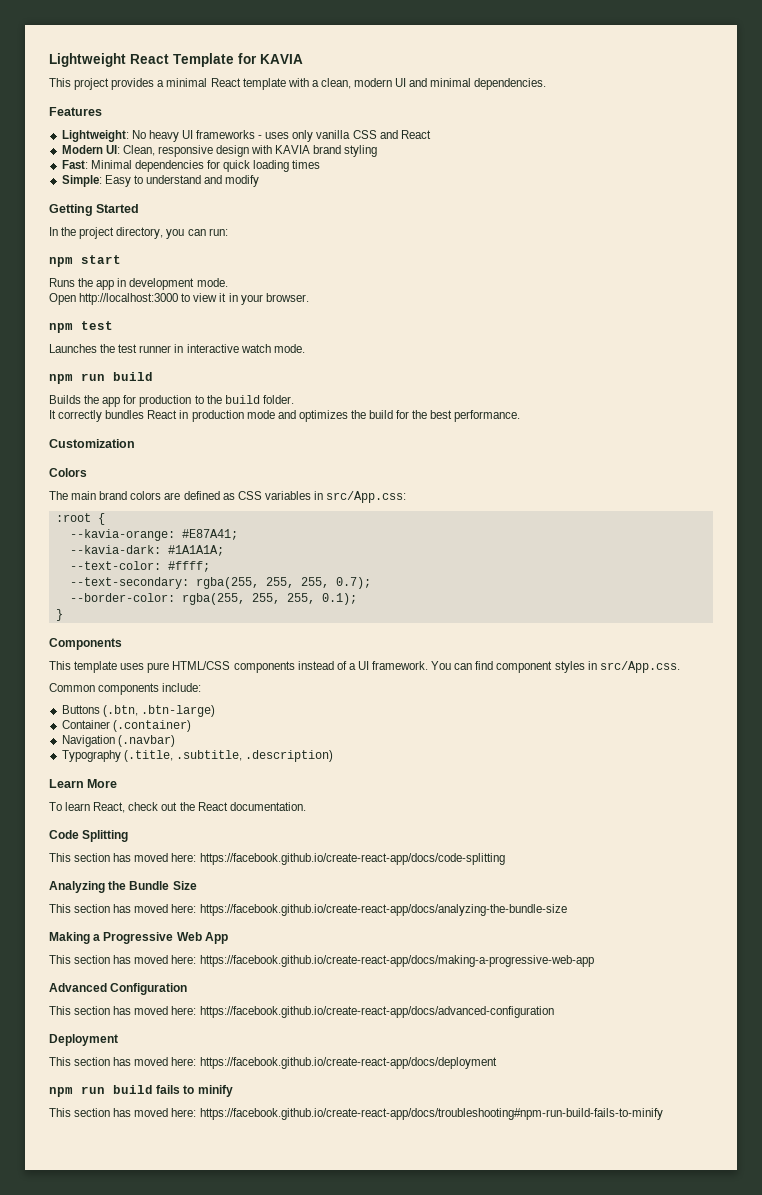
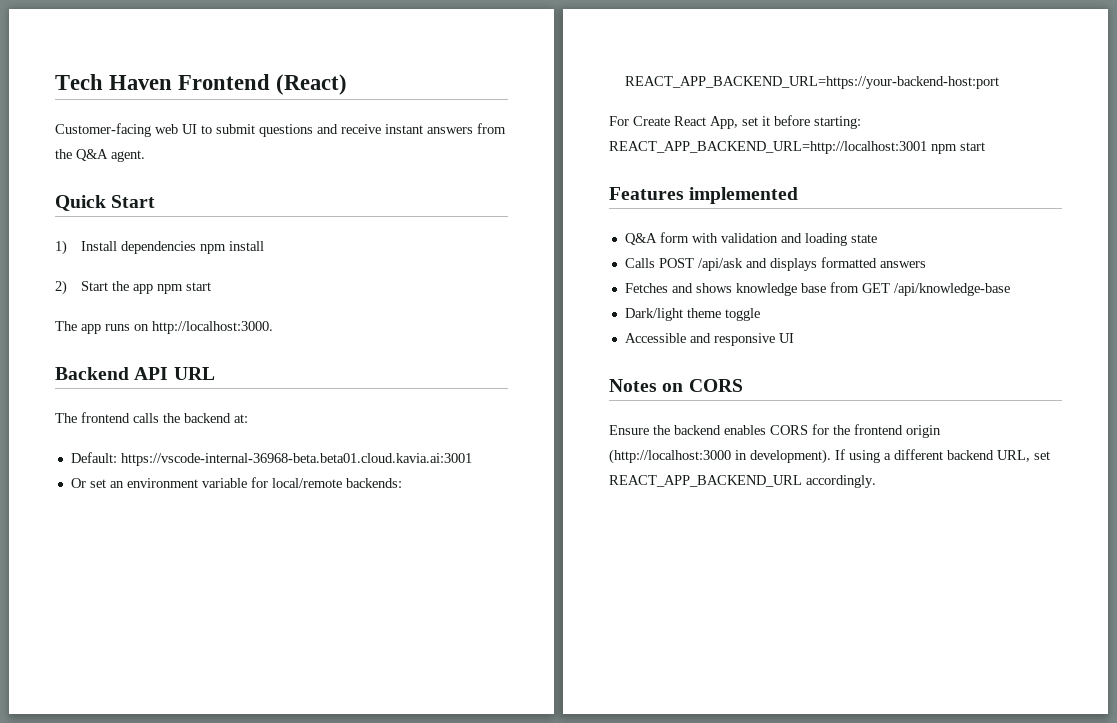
- Lightweight React Template for KAVIA
- This project provides a minimal React template with a clean, modern UI and minimal dependencies.
- Features
- Lightweight: No heavy UI frameworks - uses only vanilla CSS and React
- Modern UI: Clean, responsive design with KAVIA brand styling
- Fast: Minimal dependencies for quick loading times
- Simple: Easy to understand and modify
- Getting Started
- In the project directory, you can run:
- npm start
- Runs the app in development mode.
- Open http://localhost:3000 to view it in your browser.
- npm test
- Launches the test runner in interactive watch mode.
- npm run build
- Builds the app for production to the build folder.
- It correctly bundles React in production mode and optimizes the build for the best performance.
- Customization
- Colors
- The main brand colors are defined as CSS variables in src/App.css:
- :root {
- --kavia-orange: #E87A41;
- --kavia-dark: #1A1A1A;
- --text-color: #ffff;
- --text-secondary: rgba(255, 255, 255, 0.7);
- --border-color: rgba(255, 255, 255, 0.1);
- }
- Components
- This template uses pure HTML/CSS components instead of a UI framework. You can find component styles in src/App.css.
- Common components include:
- Buttons (.btn, .btn-large)
- Container (.container)
- Navigation (.navbar)
- Typography (.title, .subtitle, .description)
- Learn More
- To learn React, check out the React documentation.
- Code Splitting
- This section has moved here: https://facebook.github.io/create-react-app/docs/code-splitting
- Analyzing the Bundle Size
- This section has moved here: https://facebook.github.io/create-react-app/docs/analyzing-the-bundle-size
- Making a Progressive Web App
- This section has moved here: https://facebook.github.io/create-react-app/docs/making-a-progressive-web-app
- Advanced Configuration
- This section has moved here: https://facebook.github.io/create-react-app/docs/advanced-configuration
- Deployment
- This section has moved here: https://facebook.github.io/create-react-app/docs/deployment
- npm run build fails to minify
- This section has moved here: https://facebook.github.io/create-react-app/docs/troubleshooting#npm-run-build-fails-to-minify
+ Tech Haven Frontend (React)
+ Customer-facing web UI to submit questions and receive instant answers from the Q&A agent.
+ Quick Start
+ 1) Install dependencies npm install
+ 2) Start the app npm start
+ The app runs on http://localhost:3000.
+ Backend API URL
+ The frontend calls the backend at:
+ Default: https://vscode-internal-36968-beta.beta01.cloud.kavia.ai:3001
+ Or set an environment variable for local/remote backends: REACT_APP_BACKEND_URL=https://your-backend-host:port
+ For Create React App, set it before starting: REACT_APP_BACKEND_URL=http://localhost:3001 npm start
+ Features implemented
+ Q&A form with validation and loading state
+ Calls POST /api/ask and displays formatted answers
+ Fetches and shows knowledge base from GET /api/knowledge-base
+ Dark/light theme toggle
+ Accessible and responsive UI
+ Notes on CORS
+ Ensure the backend enables CORS for the frontend origin (http://localhost:3000 in development). If using a different backend URL, set REACT_APP_BACKEND_URL accordingly.

